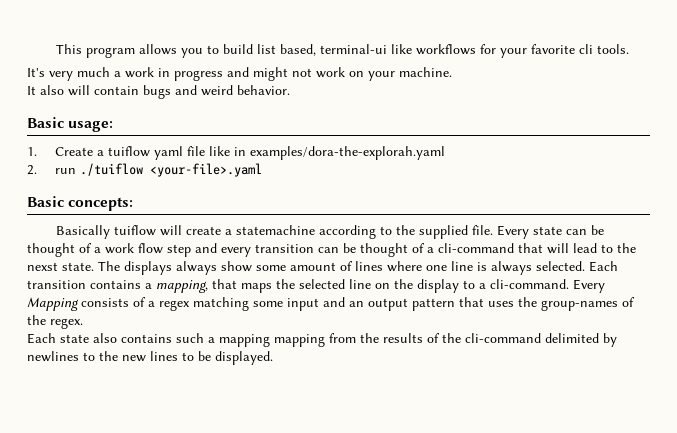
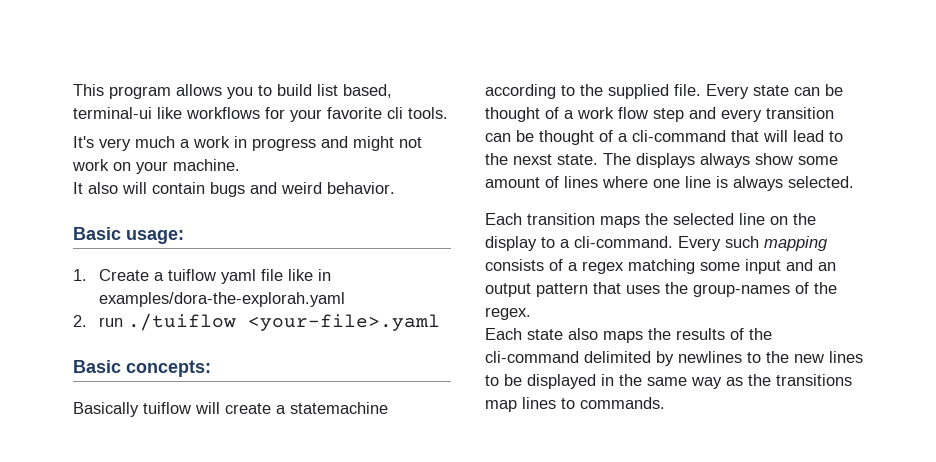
- The displays always show some amount of lines where one line is always selected. Each transition contains a mapping, that maps the selected line on the display to a cli-command.
+ The displays always show some amount of lines where one line is always selected.
+ Each transition maps the selected line on the display to a cli-command.
- Every Mapping consists of a regex matching some input and an output pattern that uses the group-names of the regex.
+ Every such mapping consists of a regex matching some input and an output pattern that uses the group-names of the regex.
- Each state also contains such a mapping mapping from the results of the cli-command delimited by newlines to the new lines to be displayed.
+ Each state also maps the results of the cli-command delimited by newlines to the new lines to be displayed in the same way as the transitions map lines to commands.

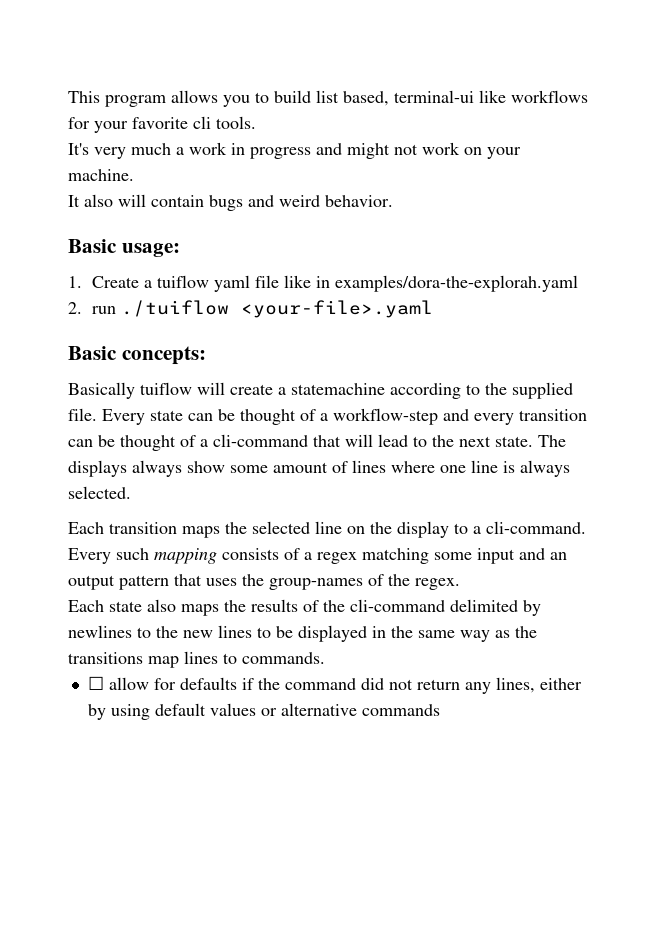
- Every state can be thought of a work flow step and every transition can be thought of a cli-command that will lead to the nexst state.
+ Every state can be thought of a workflow-step and every transition can be thought of a cli-command that will lead to the next state.
+ ☐ allow for defaults if the command did not return any lines, either by using default values or alternative commands

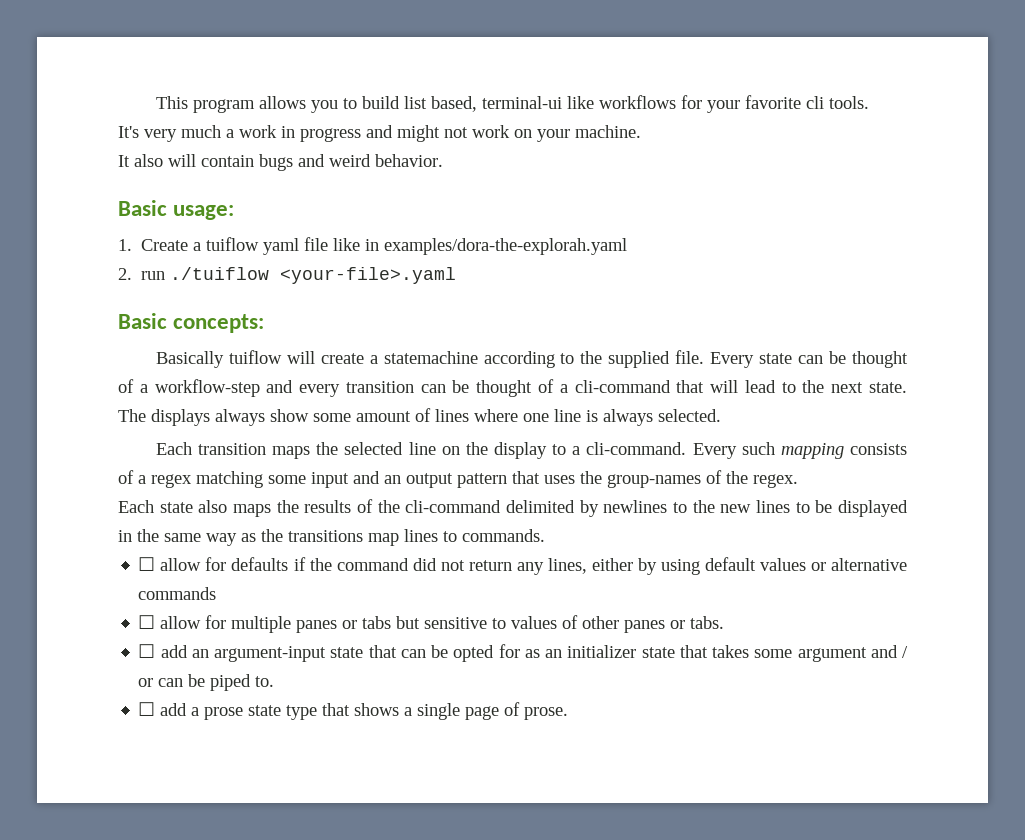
+ ☐ allow for multiple panes or tabs but sensitive to values of other panes or tabs.
+ ☐ add an argument-input state that can be opted for as an initializer state that takes some argument and / or can be piped to.
+ ☐ add a prose state type that shows a single page of prose.

